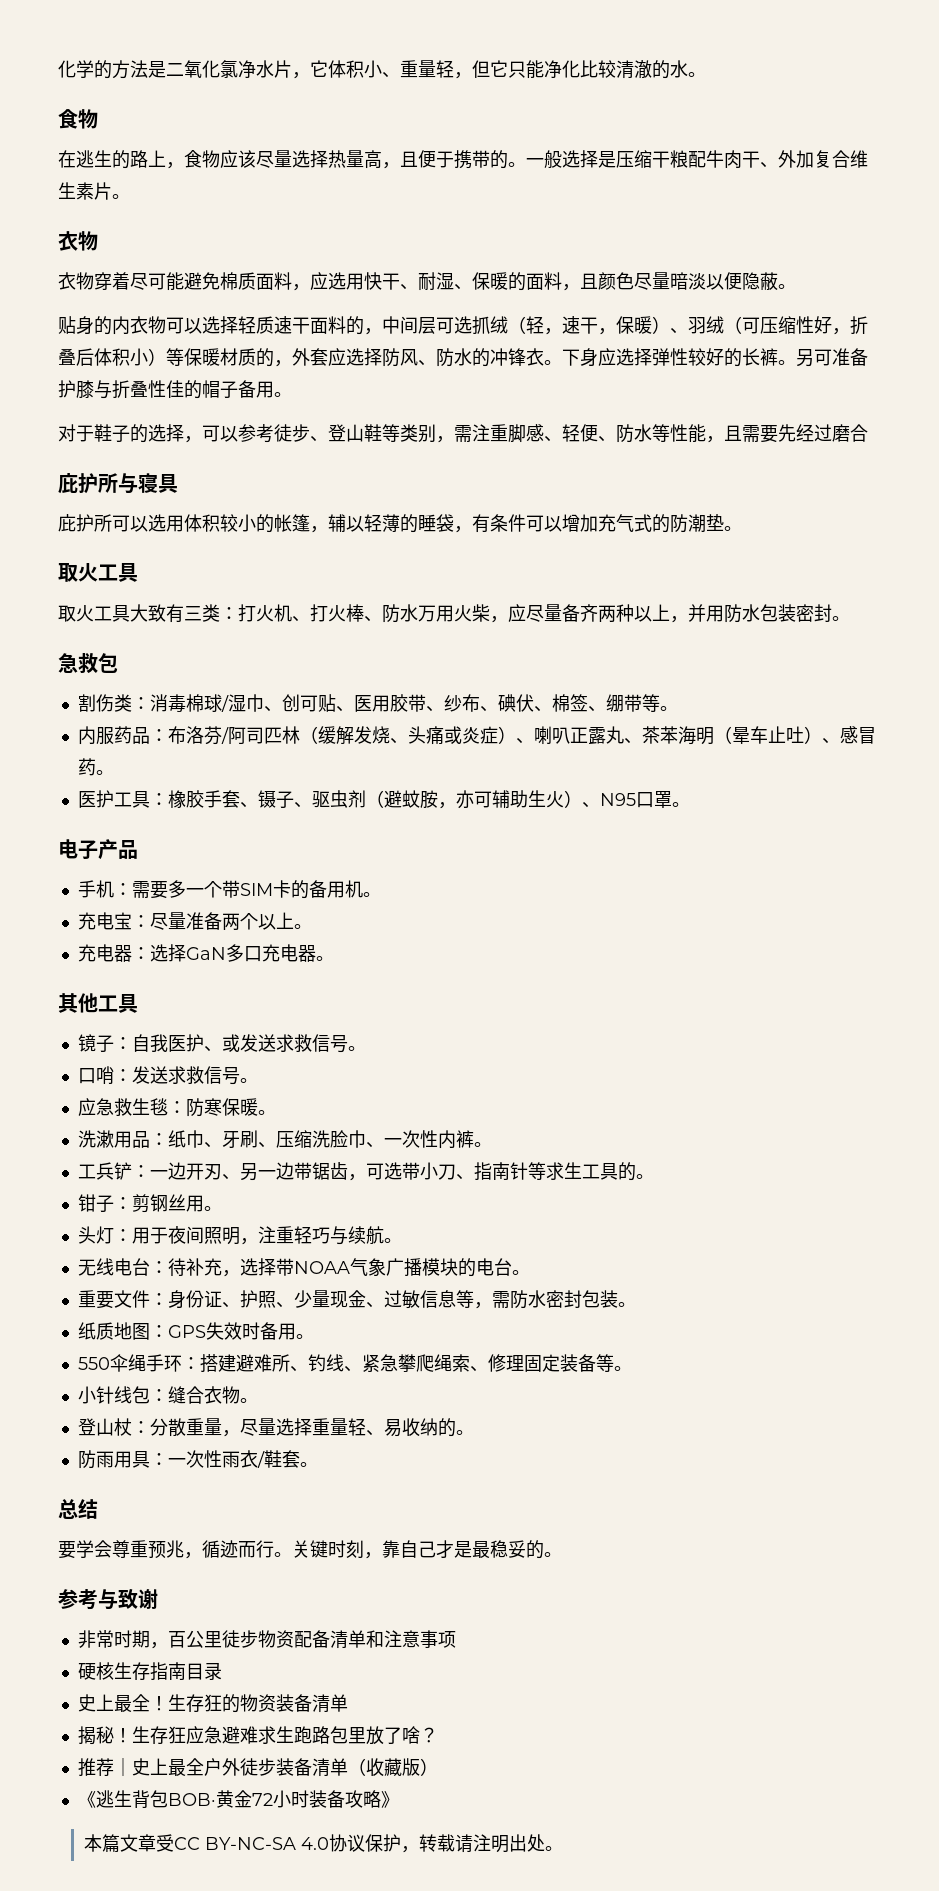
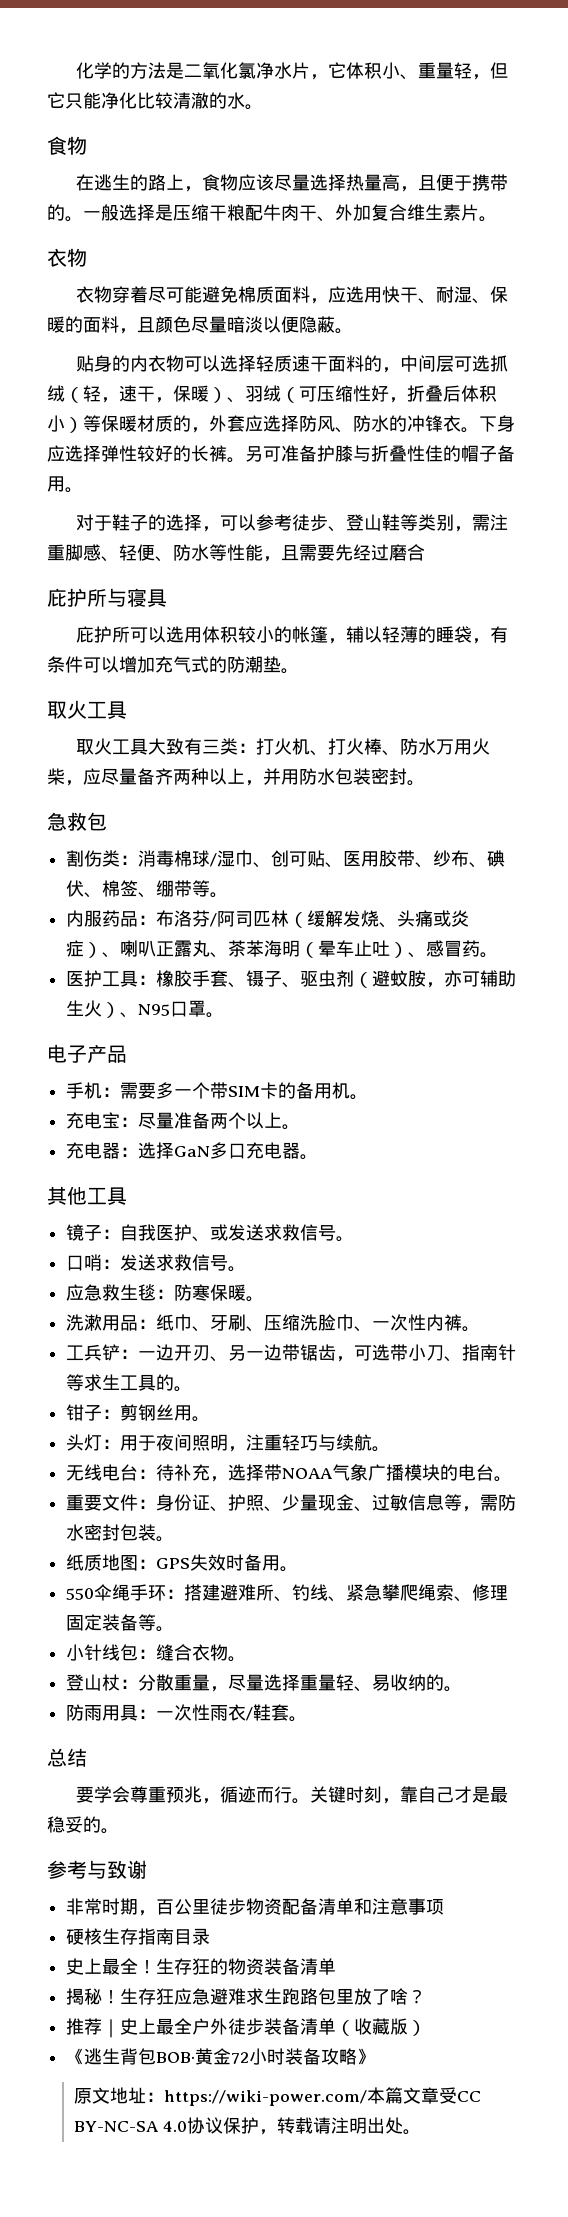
- 本篇文章受CC BY-NC-SA 4.0协议保护，转载请注明出处。
+ 原文地址：https://wiki-power.com/本篇文章受CC BY-NC-SA 4.0协议保护，转载请注明出处。

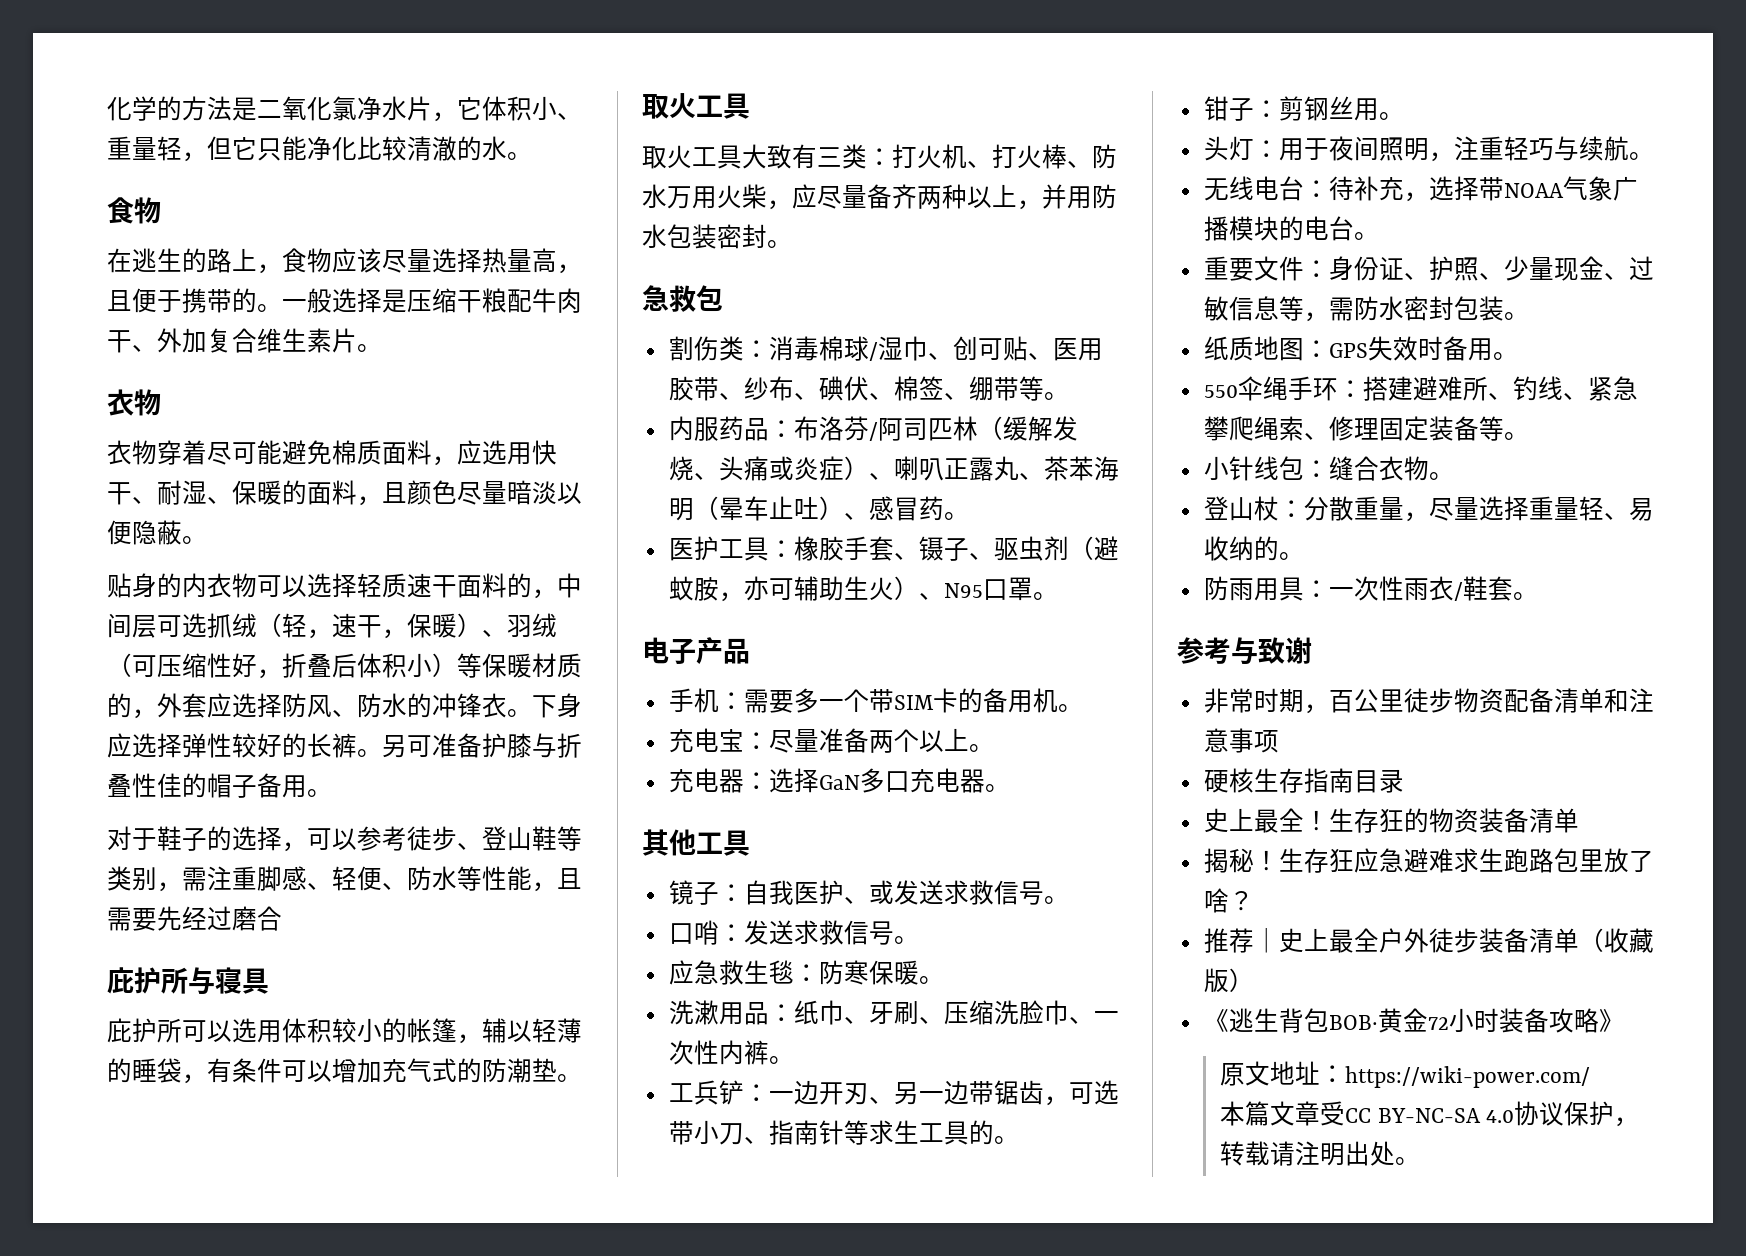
- 总结
- 要学会尊重预兆，循迹而行。关键时刻，靠自己才是最稳妥的。
- 原文地址：https://wiki-power.com/本篇文章受CC BY-NC-SA 4.0协议保护，转载请注明出处。
+ 原文地址：https://wiki-power.com/
+ 本篇文章受CC BY-NC-SA 4.0协议保护，转载请注明出处。

